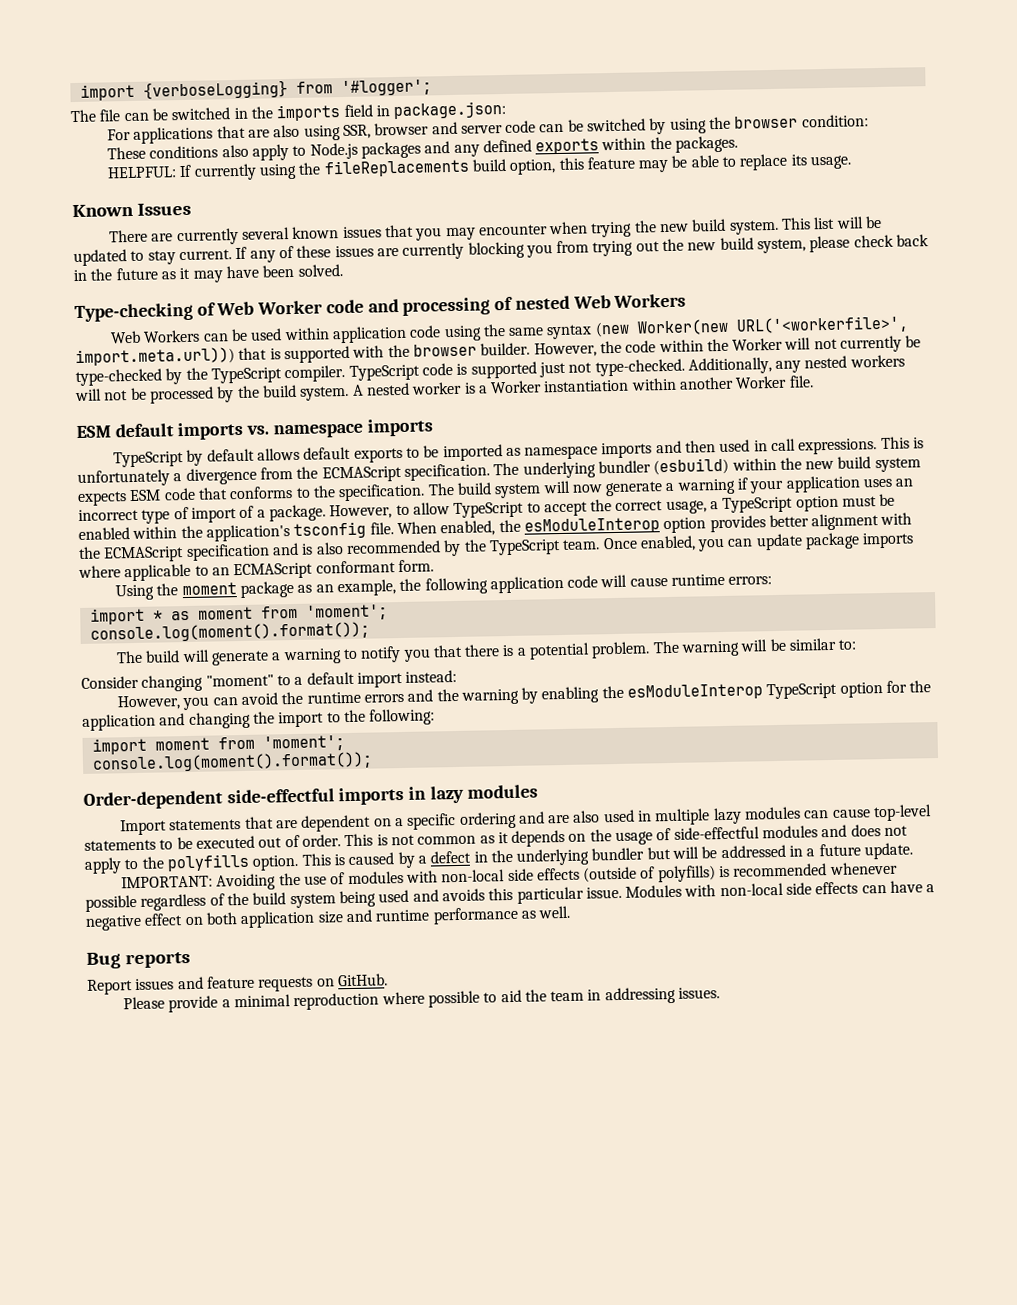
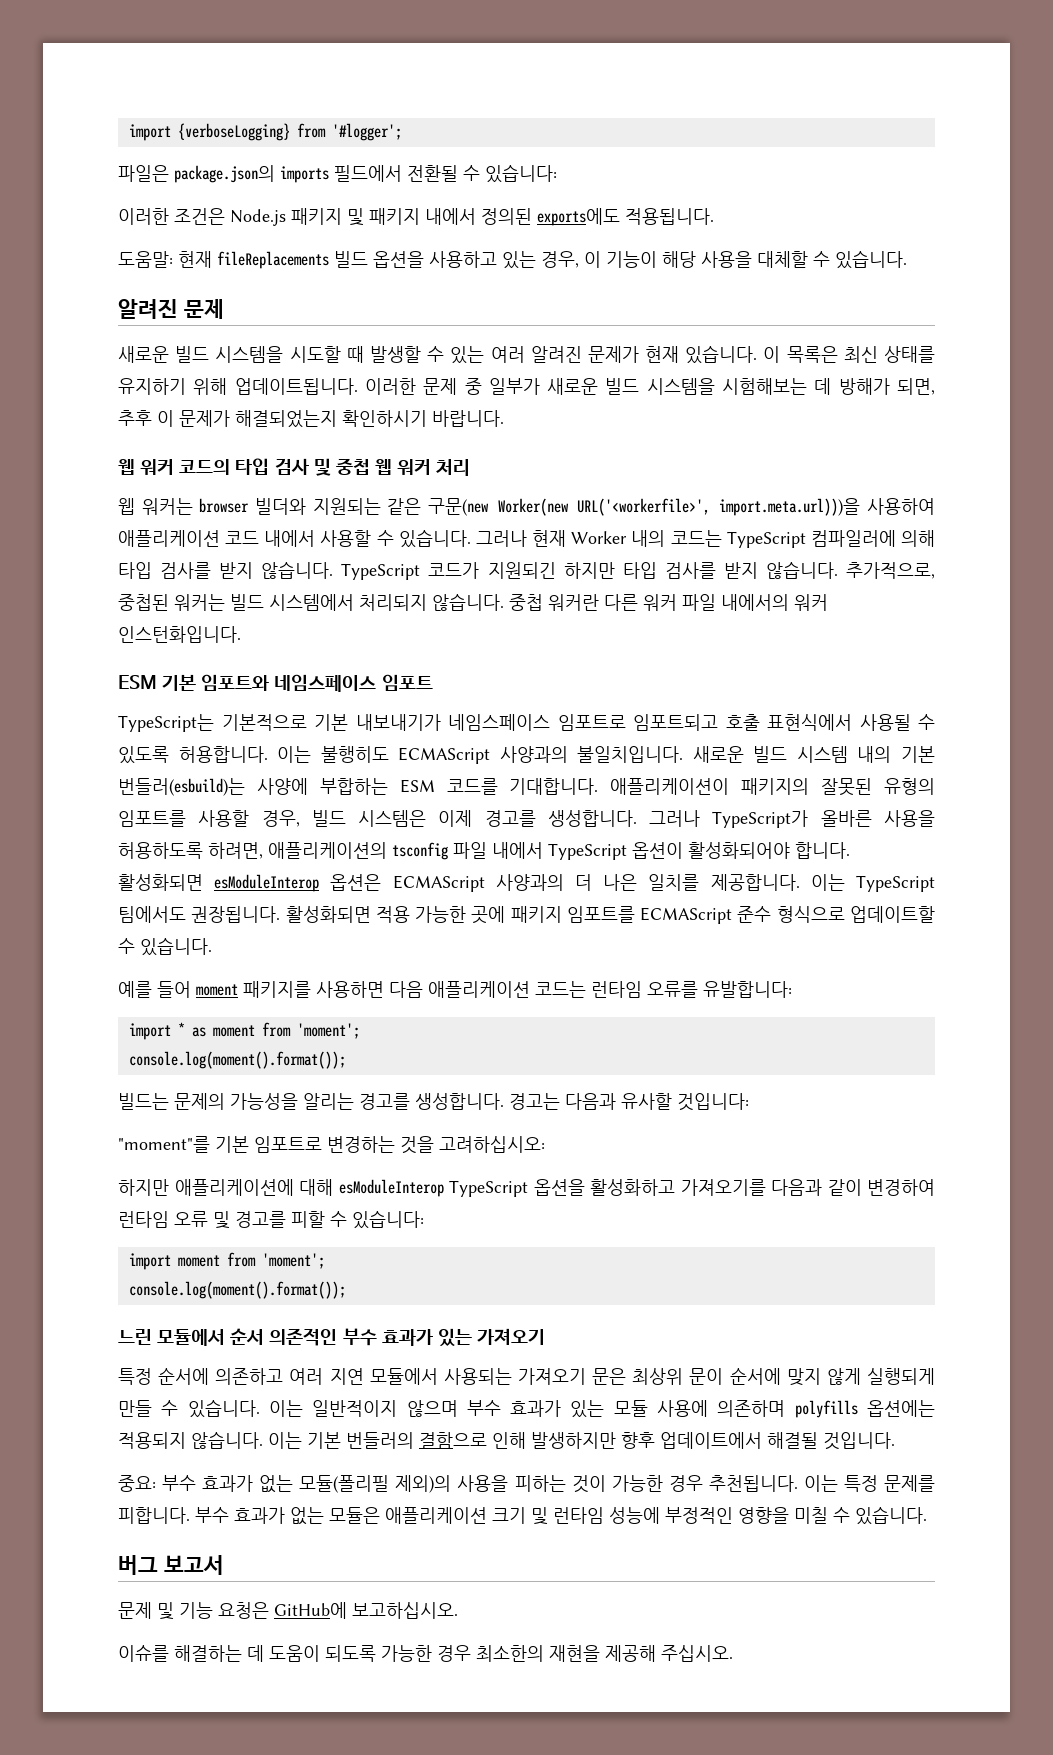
- The file can be switched in the imports field in package.json:
- For applications that are also using SSR, browser and server code can be switched by using the browser condition:
- These conditions also apply to Node.js packages and any defined exports within the packages.
- HELPFUL: If currently using the fileReplacements build option, this feature may be able to replace its usage.
- Known Issues
- There are currently several known issues that you may encounter when trying the new build system. This list will be updated to stay current. If any of these issues are currently blocking you from trying out the new build system, please check back in the future as it may have been solved.
- Type-checking of Web Worker code and processing of nested Web Workers
- Web Workers can be used within application code using the same syntax (new Worker(new URL('<workerfile>', import.meta.url))) that is supported with the browser builder. However, the code within the Worker will not currently be type-checked by the TypeScript compiler. TypeScript code is supported just not type-checked. Additionally, any nested workers will not be processed by the build system. A nested worker is a Worker instantiation within another Worker file.
- ESM default imports vs. namespace imports
- TypeScript by default allows default exports to be imported as namespace imports and then used in call expressions. This is unfortunately a divergence from the ECMAScript specification. The underlying bundler (esbuild) within the new build system expects ESM code that conforms to the specification. The build system will now generate a warning if your application uses an incorrect type of import of a package. However, to allow TypeScript to accept the correct usage, a TypeScript option must be enabled within the application's tsconfig file. When enabled, the esModuleInterop option provides better alignment with the ECMAScript specification and is also recommended by the TypeScript team. Once enabled, you can update package imports where applicable to an ECMAScript conformant form.
- Using the moment package as an example, the following application code will cause runtime errors:
+ 파일은 package.json의 imports 필드에서 전환될 수 있습니다:
+ 이러한 조건은 Node.js 패키지 및 패키지 내에서 정의된 exports에도 적용됩니다.
+ 도움말: 현재 fileReplacements 빌드 옵션을 사용하고 있는 경우, 이 기능이 해당 사용을 대체할 수 있습니다.
+ 알려진 문제
+ 새로운 빌드 시스템을 시도할 때 발생할 수 있는 여러 알려진 문제가 현재 있습니다. 이 목록은 최신 상태를 유지하기 위해 업데이트됩니다. 이러한 문제 중 일부가 새로운 빌드 시스템을 시험해보는 데 방해가 되면, 추후 이 문제가 해결되었는지 확인하시기 바랍니다.
+ 웹 워커 코드의 타입 검사 및 중첩 웹 워커 처리
+ 웹 워커는 browser 빌더와 지원되는 같은 구문(new Worker(new URL('<workerfile>', import.meta.url)))을 사용하여 애플리케이션 코드 내에서 사용할 수 있습니다. 그러나 현재 Worker 내의 코드는 TypeScript 컴파일러에 의해 타입 검사를 받지 않습니다. TypeScript 코드가 지원되긴 하지만 타입 검사를 받지 않습니다. 추가적으로, 중첩된 워커는 빌드 시스템에서 처리되지 않습니다. 중첩 워커란 다른 워커 파일 내에서의 워커 인스턴화입니다.
+ ESM 기본 임포트와 네임스페이스 임포트
+ TypeScript는 기본적으로 기본 내보내기가 네임스페이스 임포트로 임포트되고 호출 표현식에서 사용될 수 있도록 허용합니다. 이는 불행히도 ECMAScript 사양과의 불일치입니다. 새로운 빌드 시스템 내의 기본 번들러(esbuild)는 사양에 부합하는 ESM 코드를 기대합니다. 애플리케이션이 패키지의 잘못된 유형의 임포트를 사용할 경우, 빌드 시스템은 이제 경고를 생성합니다. 그러나 TypeScript가 올바른 사용을 허용하도록 하려면, 애플리케이션의 tsconfig 파일 내에서 TypeScript 옵션이 활성화되어야 합니다. 활성화되면 esModuleInterop 옵션은 ECMAScript 사양과의 더 나은 일치를 제공합니다. 이는 TypeScript 팀에서도 권장됩니다. 활성화되면 적용 가능한 곳에 패키지 임포트를 ECMAScript 준수 형식으로 업데이트할 수 있습니다.
+ 예를 들어 moment 패키지를 사용하면 다음 애플리케이션 코드는 런타임 오류를 유발합니다:
- The build will generate a warning to notify you that there is a potential problem. The warning will be similar to:
- Consider changing "moment" to a default import instead:
- However, you can avoid the runtime errors and the warning by enabling the esModuleInterop TypeScript option for the application and changing the import to the following:
+ 빌드는 문제의 가능성을 알리는 경고를 생성합니다. 경고는 다음과 유사할 것입니다:
+ "moment"를 기본 임포트로 변경하는 것을 고려하십시오:
+ 하지만 애플리케이션에 대해 esModuleInterop TypeScript 옵션을 활성화하고 가져오기를 다음과 같이 변경하여 런타임 오류 및 경고를 피할 수 있습니다:
- Order-dependent side-effectful imports in lazy modules
- Import statements that are dependent on a specific ordering and are also used in multiple lazy modules can cause top-level statements to be executed out of order. This is not common as it depends on the usage of side-effectful modules and does not apply to the polyfills option. This is caused by a defect in the underlying bundler but will be addressed in a future update.
- IMPORTANT: Avoiding the use of modules with non-local side effects (outside of polyfills) is recommended whenever possible regardless of the build system being used and avoids this particular issue. Modules with non-local side effects can have a negative effect on both application size and runtime performance as well.
- Bug reports
- Report issues and feature requests on GitHub.
- Please provide a minimal reproduction where possible to aid the team in addressing issues.
+ 느린 모듈에서 순서 의존적인 부수 효과가 있는 가져오기
+ 특정 순서에 의존하고 여러 지연 모듈에서 사용되는 가져오기 문은 최상위 문이 순서에 맞지 않게 실행되게 만들 수 있습니다. 이는 일반적이지 않으며 부수 효과가 있는 모듈 사용에 의존하며 polyfills 옵션에는 적용되지 않습니다. 이는 기본 번들러의 결함으로 인해 발생하지만 향후 업데이트에서 해결될 것입니다.
+ 중요: 부수 효과가 없는 모듈(폴리필 제외)의 사용을 피하는 것이 가능한 경우 추천됩니다. 이는 특정 문제를 피합니다. 부수 효과가 없는 모듈은 애플리케이션 크기 및 런타임 성능에 부정적인 영향을 미칠 수 있습니다.
+ 버그 보고서
+ 문제 및 기능 요청은 GitHub에 보고하십시오.
+ 이슈를 해결하는 데 도움이 되도록 가능한 경우 최소한의 재현을 제공해 주십시오.

